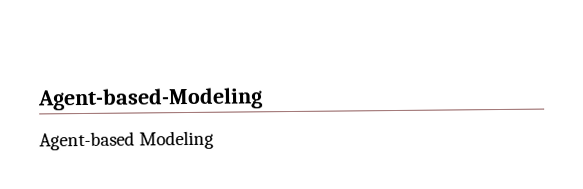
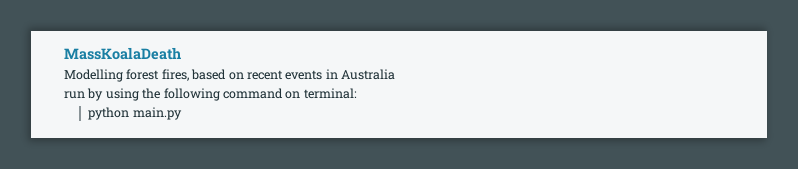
- Agent-based-Modeling
- Agent-based Modeling
+ MassKoalaDeath
+ Modelling forest fires, based on recent events in Australia
+ run by using the following command on terminal:
+ python main.py

